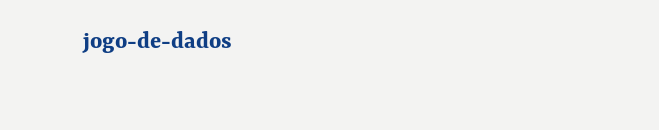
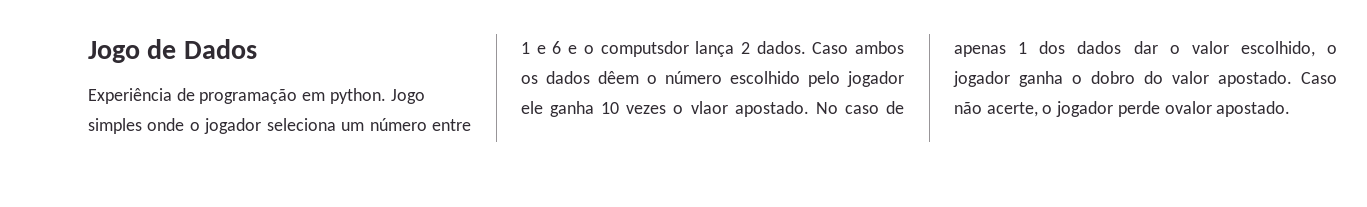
- jogo-de-dados
+ Jogo de Dados
+ Experiência de programação em python. Jogo simples onde o jogador seleciona um número entre 1 e 6 e o computsdor lança 2 dados. Caso ambos os dados dêem o número escolhido pelo jogador ele ganha 10 vezes o vlaor apostado. No caso de apenas 1 dos dados dar o valor escolhido, o jogador ganha o dobro do valor apostado. Caso não acerte, o jogador perde ovalor apostado.

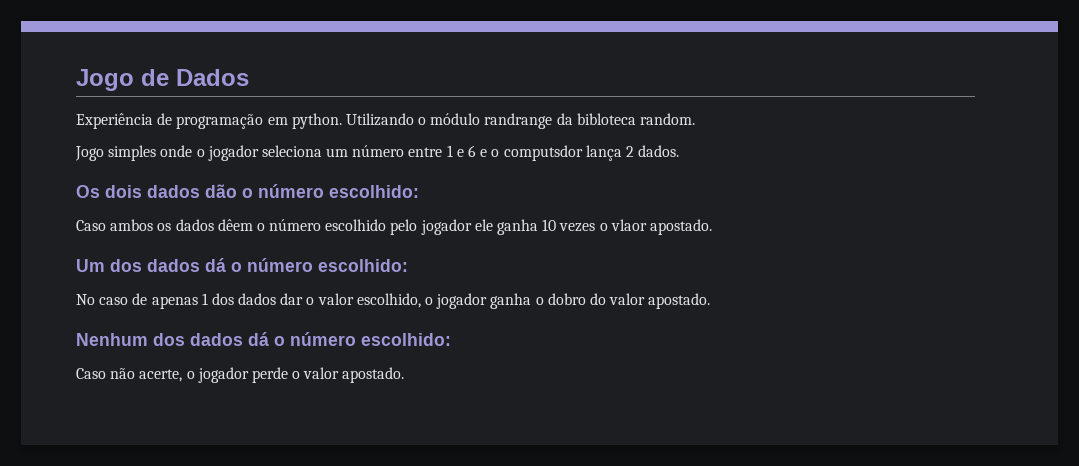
- Experiência de programação em python. Jogo simples onde o jogador seleciona um número entre 1 e 6 e o computsdor lança 2 dados. Caso ambos os dados dêem o número escolhido pelo jogador ele ganha 10 vezes o vlaor apostado. No caso de apenas 1 dos dados dar o valor escolhido, o jogador ganha o dobro do valor apostado. Caso não acerte, o jogador perde ovalor apostado.
+ Experiência de programação em python. Utilizando o módulo randrange da bibloteca random.
+ Jogo simples onde o jogador seleciona um número entre 1 e 6 e o computsdor lança 2 dados.
+ Os dois dados dão o número escolhido:
+ Caso ambos os dados dêem o número escolhido pelo jogador ele ganha 10 vezes o vlaor apostado.
+ Um dos dados dá o número escolhido:
+ No caso de apenas 1 dos dados dar o valor escolhido, o jogador ganha o dobro do valor apostado.
+ Nenhum dos dados dá o número escolhido:
+ Caso não acerte, o jogador perde o valor apostado.

